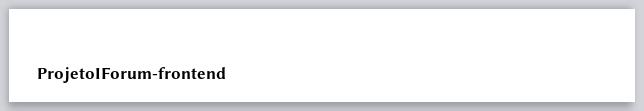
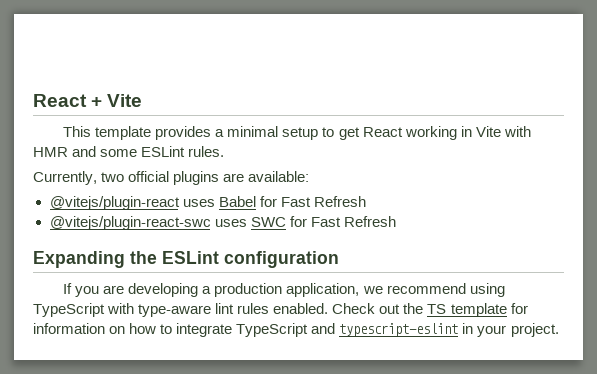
- ProjetoIForum-frontend
+ React + Vite
+ This template provides a minimal setup to get React working in Vite with HMR and some ESLint rules.
+ Currently, two official plugins are available:
+ @vitejs/plugin-react uses Babel for Fast Refresh
+ @vitejs/plugin-react-swc uses SWC for Fast Refresh
+ Expanding the ESLint configuration
+ If you are developing a production application, we recommend using TypeScript with type-aware lint rules enabled. Check out the TS template for information on how to integrate TypeScript and typescript-eslint in your project.

